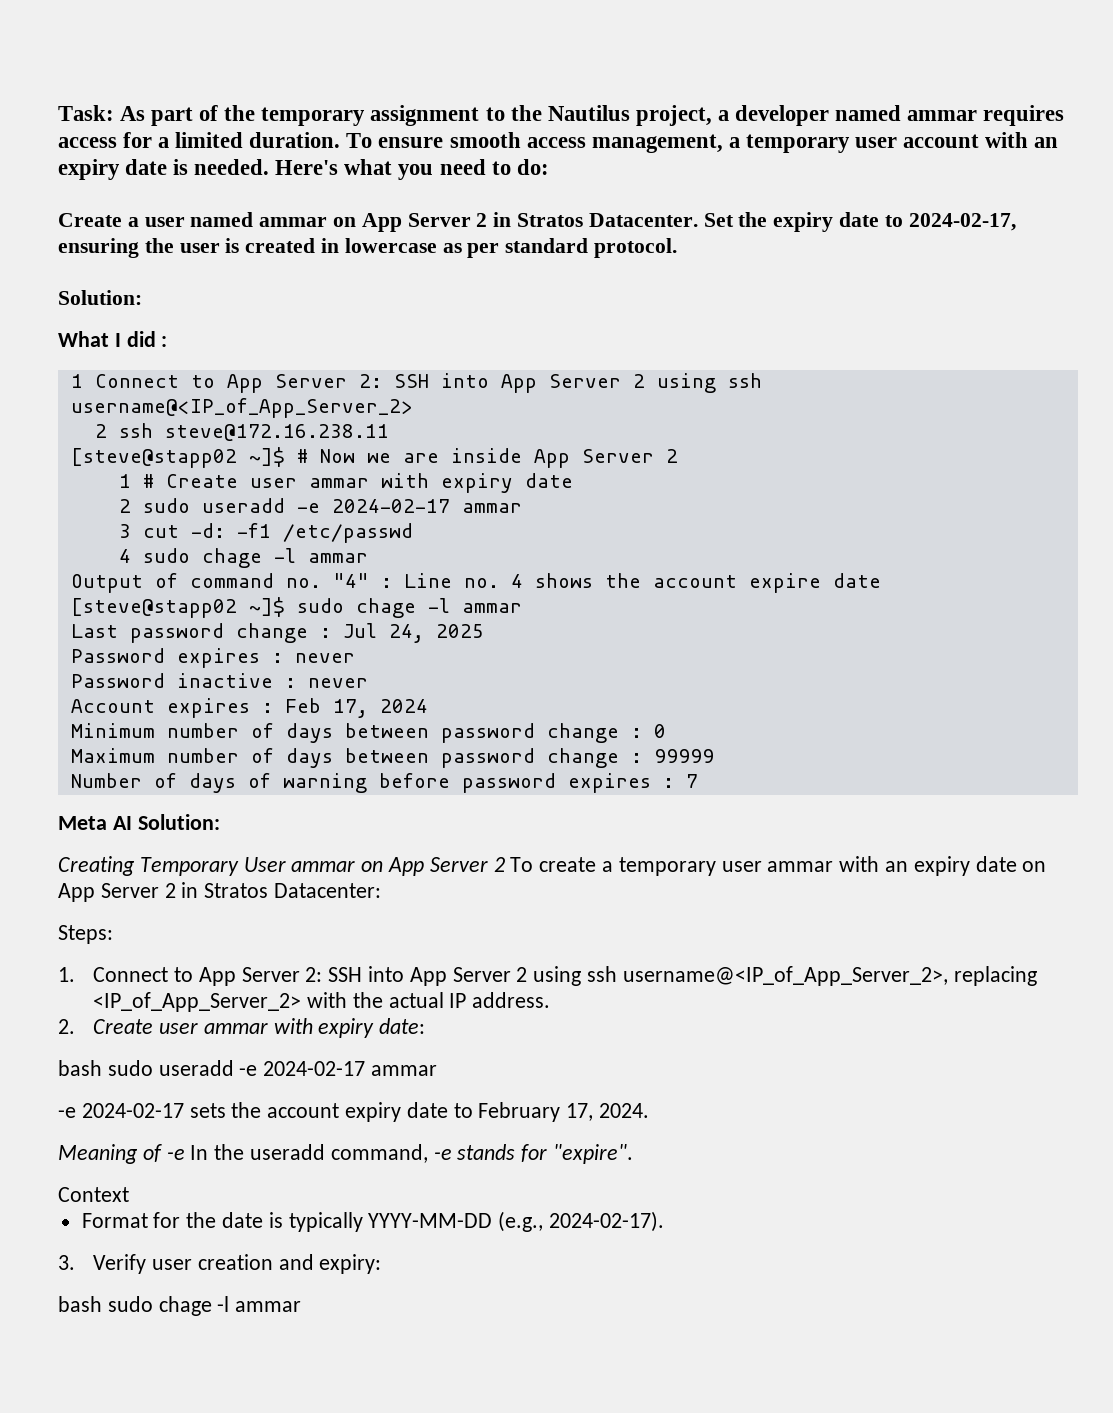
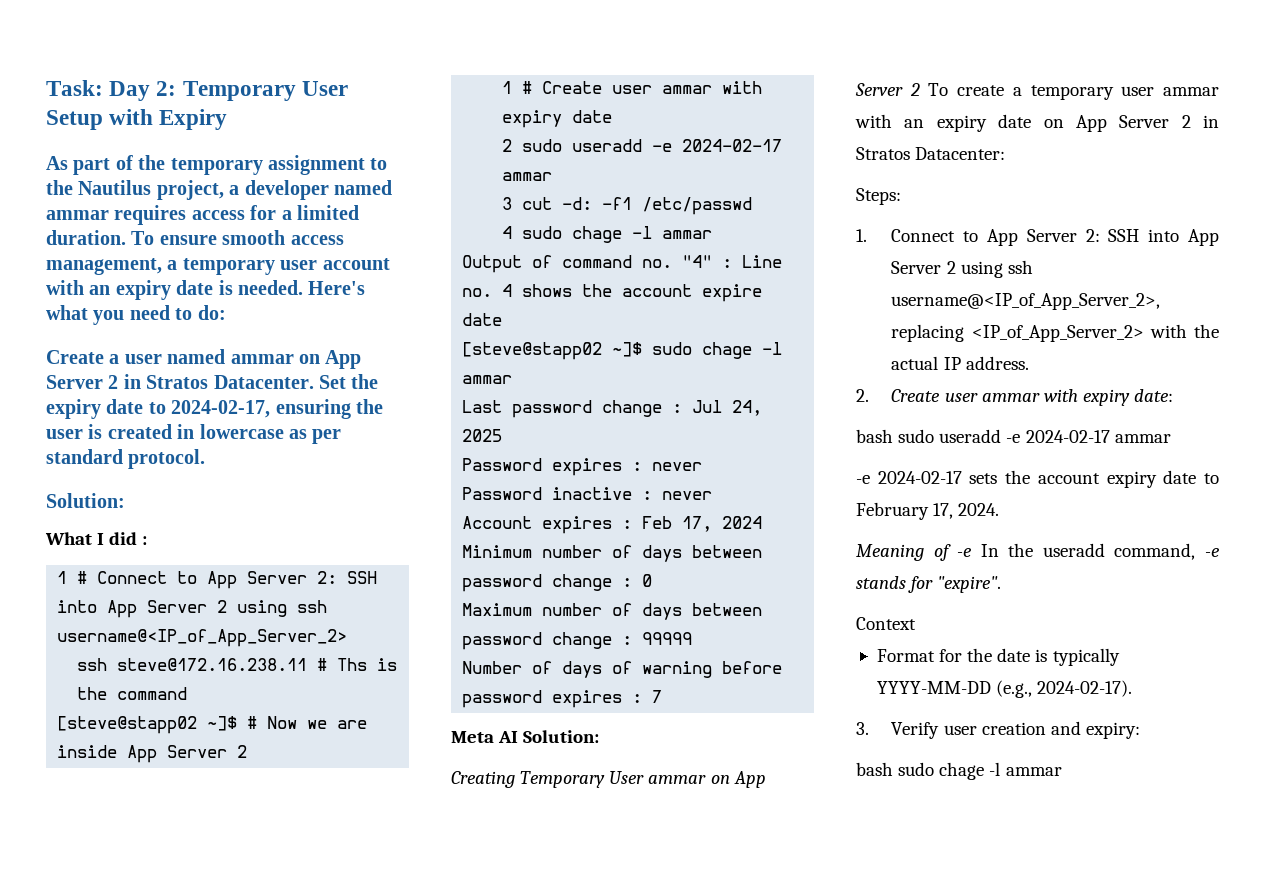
- Task: As part of the temporary assignment to the Nautilus project, a developer named ammar requires access for a limited duration.
+ Task: Day 2: Temporary User Setup with Expiry
+ As part of the temporary assignment to the Nautilus project, a developer named ammar requires access for a limited duration.
- 1 Connect to App Server 2: SSH into App Server 2 using ssh username@<IP_of_App_Server_2>
+ 1 # Connect to App Server 2: SSH into App Server 2 using ssh username@<IP_of_App_Server_2>
- 2 ssh steve@172.16.238.11
+ ssh steve@172.16.238.11 # Ths is the command

